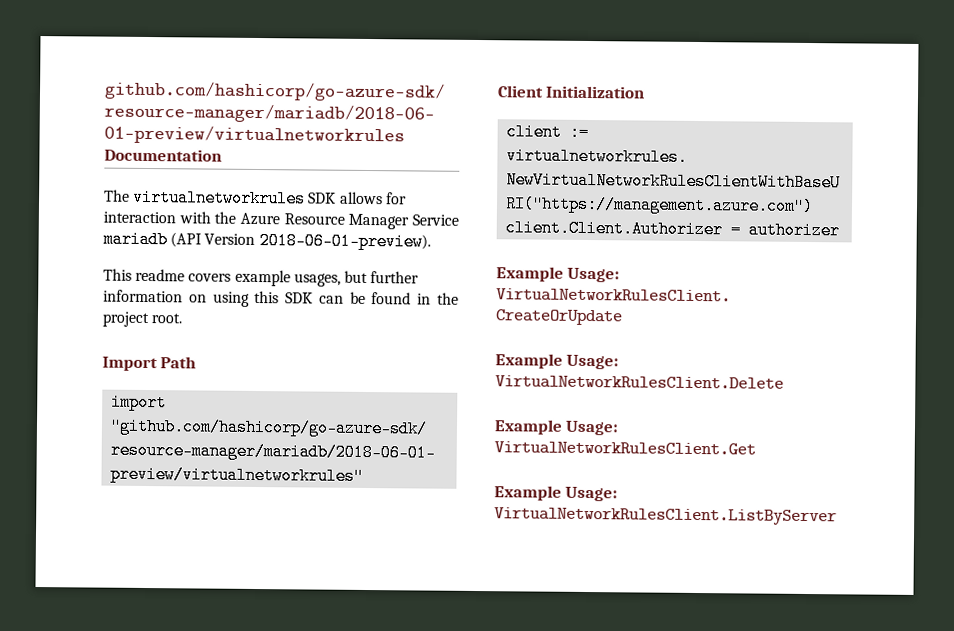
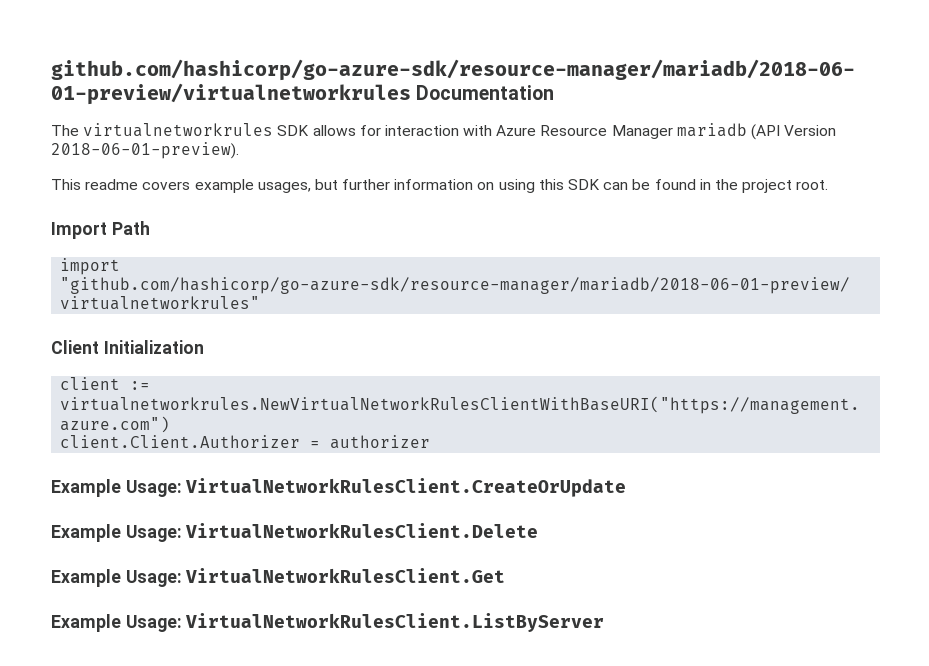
- The virtualnetworkrules SDK allows for interaction with the Azure Resource Manager Service mariadb (API Version 2018-06-01-preview).
+ The virtualnetworkrules SDK allows for interaction with Azure Resource Manager mariadb (API Version 2018-06-01-preview).

